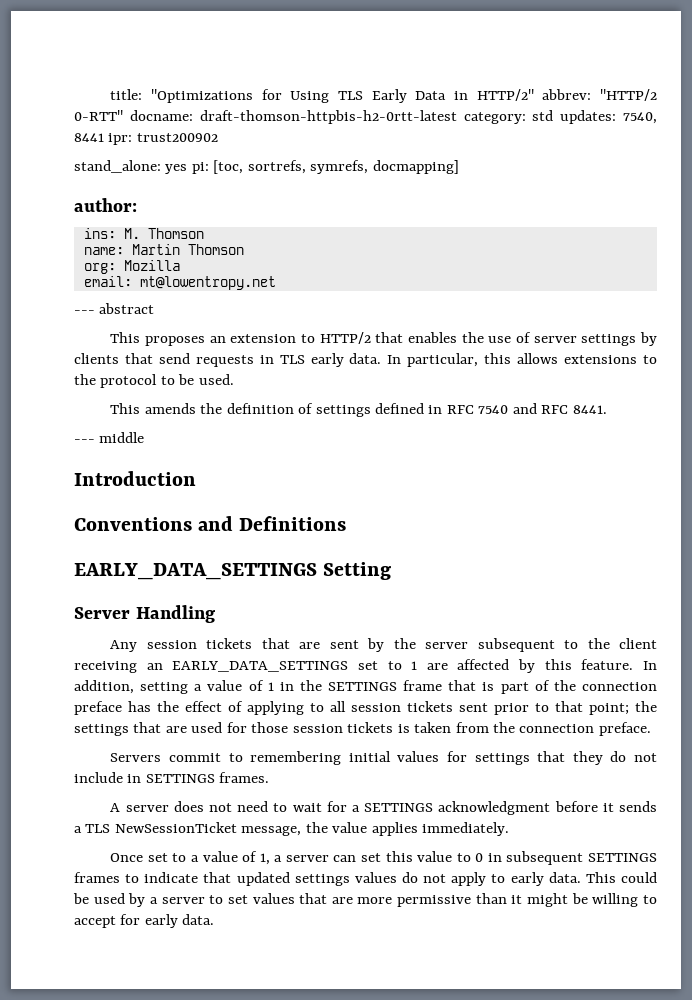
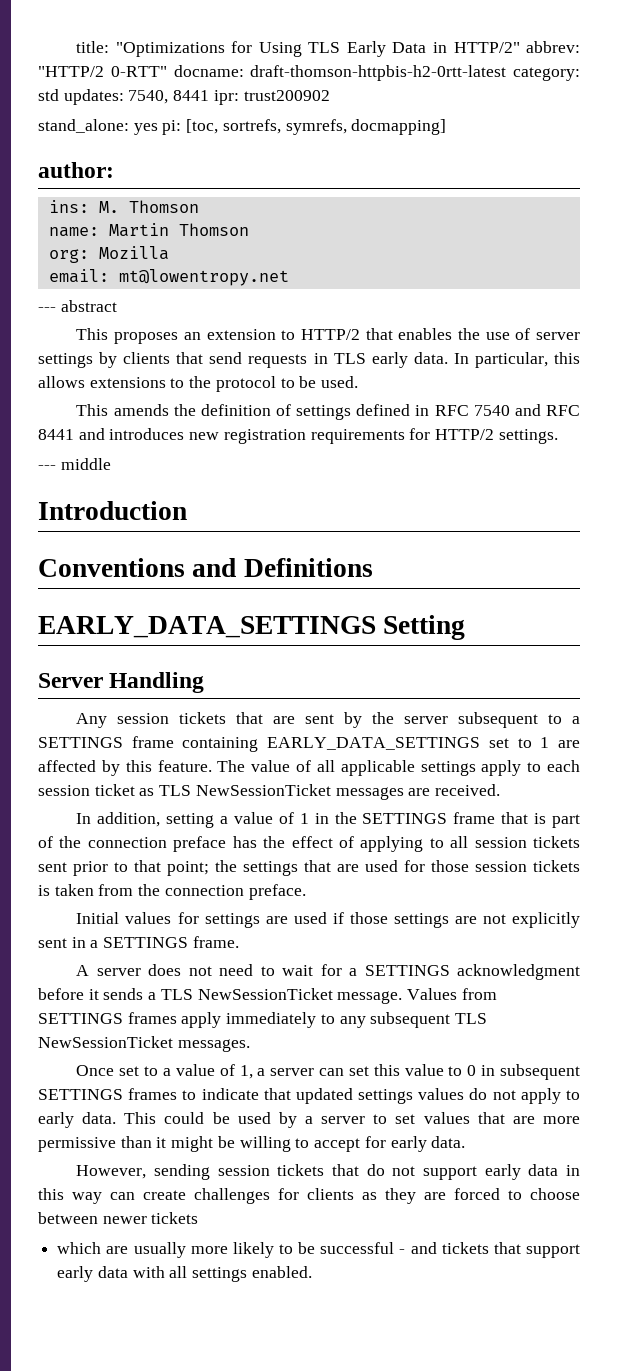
- This amends the definition of settings defined in RFC 7540 and RFC 8441.
+ This amends the definition of settings defined in RFC 7540 and RFC 8441 and introduces new registration requirements for HTTP/2 settings.
- Any session tickets that are sent by the server subsequent to the client receiving an EARLY_DATA_SETTINGS set to 1 are affected by this feature. In addition, setting a value of 1 in the SETTINGS frame that is part of the connection preface has the effect of applying to all session tickets sent prior to that point;
+ Any session tickets that are sent by the server subsequent to a SETTINGS frame containing EARLY_DATA_SETTINGS set to 1 are affected by this feature. The value of all applicable settings apply to each session ticket as TLS NewSessionTicket messages are received.
+ In addition, setting a value of 1 in the SETTINGS frame that is part of the connection preface has the effect of applying to all session tickets sent prior to that point;
- Servers commit to remembering initial values for settings that they do not include in SETTINGS frames.
+ Initial values for settings are used if those settings are not explicitly sent in a SETTINGS frame.
- A server does not need to wait for a SETTINGS acknowledgment before it sends a TLS NewSessionTicket message, the value applies immediately.
+ A server does not need to wait for a SETTINGS acknowledgment before it sends a TLS NewSessionTicket message. Values from SETTINGS frames apply immediately to any subsequent TLS NewSessionTicket messages.
+ However, sending session tickets that do not support early data in this way can create challenges for clients as they are forced to choose between newer tickets
+ which are usually more likely to be successful - and tickets that support early data with all settings enabled.

